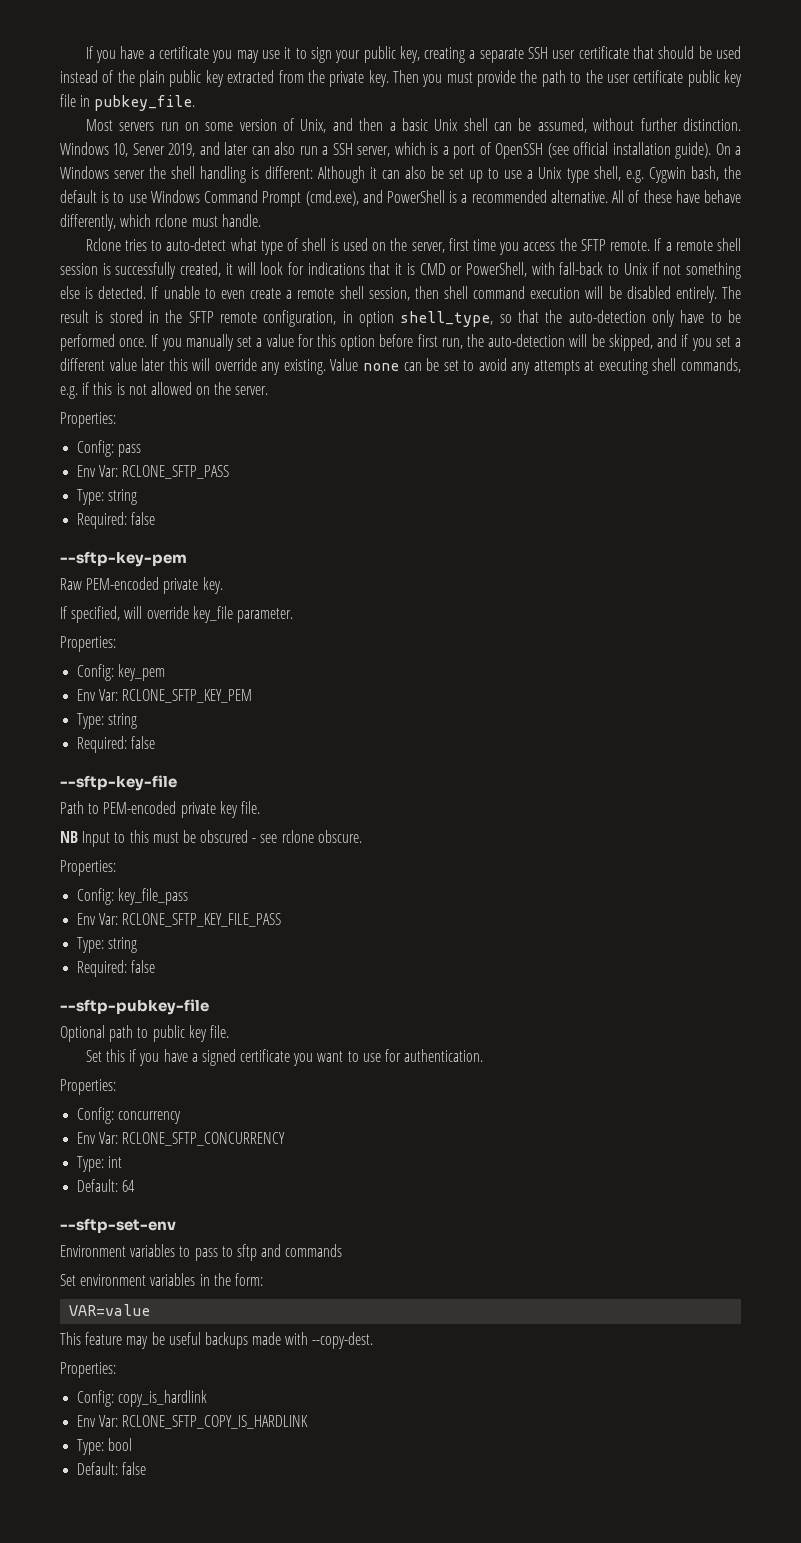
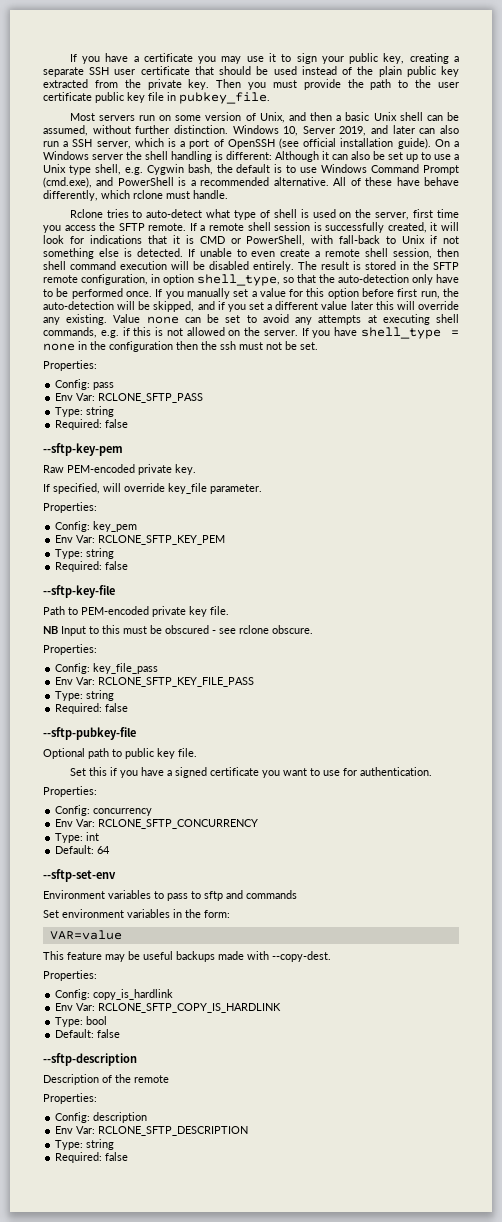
+ If you have shell_type = none in the configuration then the ssh must not be set.
+ --sftp-description
+ Description of the remote
+ Properties:
+ Config: description
+ Env Var: RCLONE_SFTP_DESCRIPTION
+ Type: string
+ Required: false

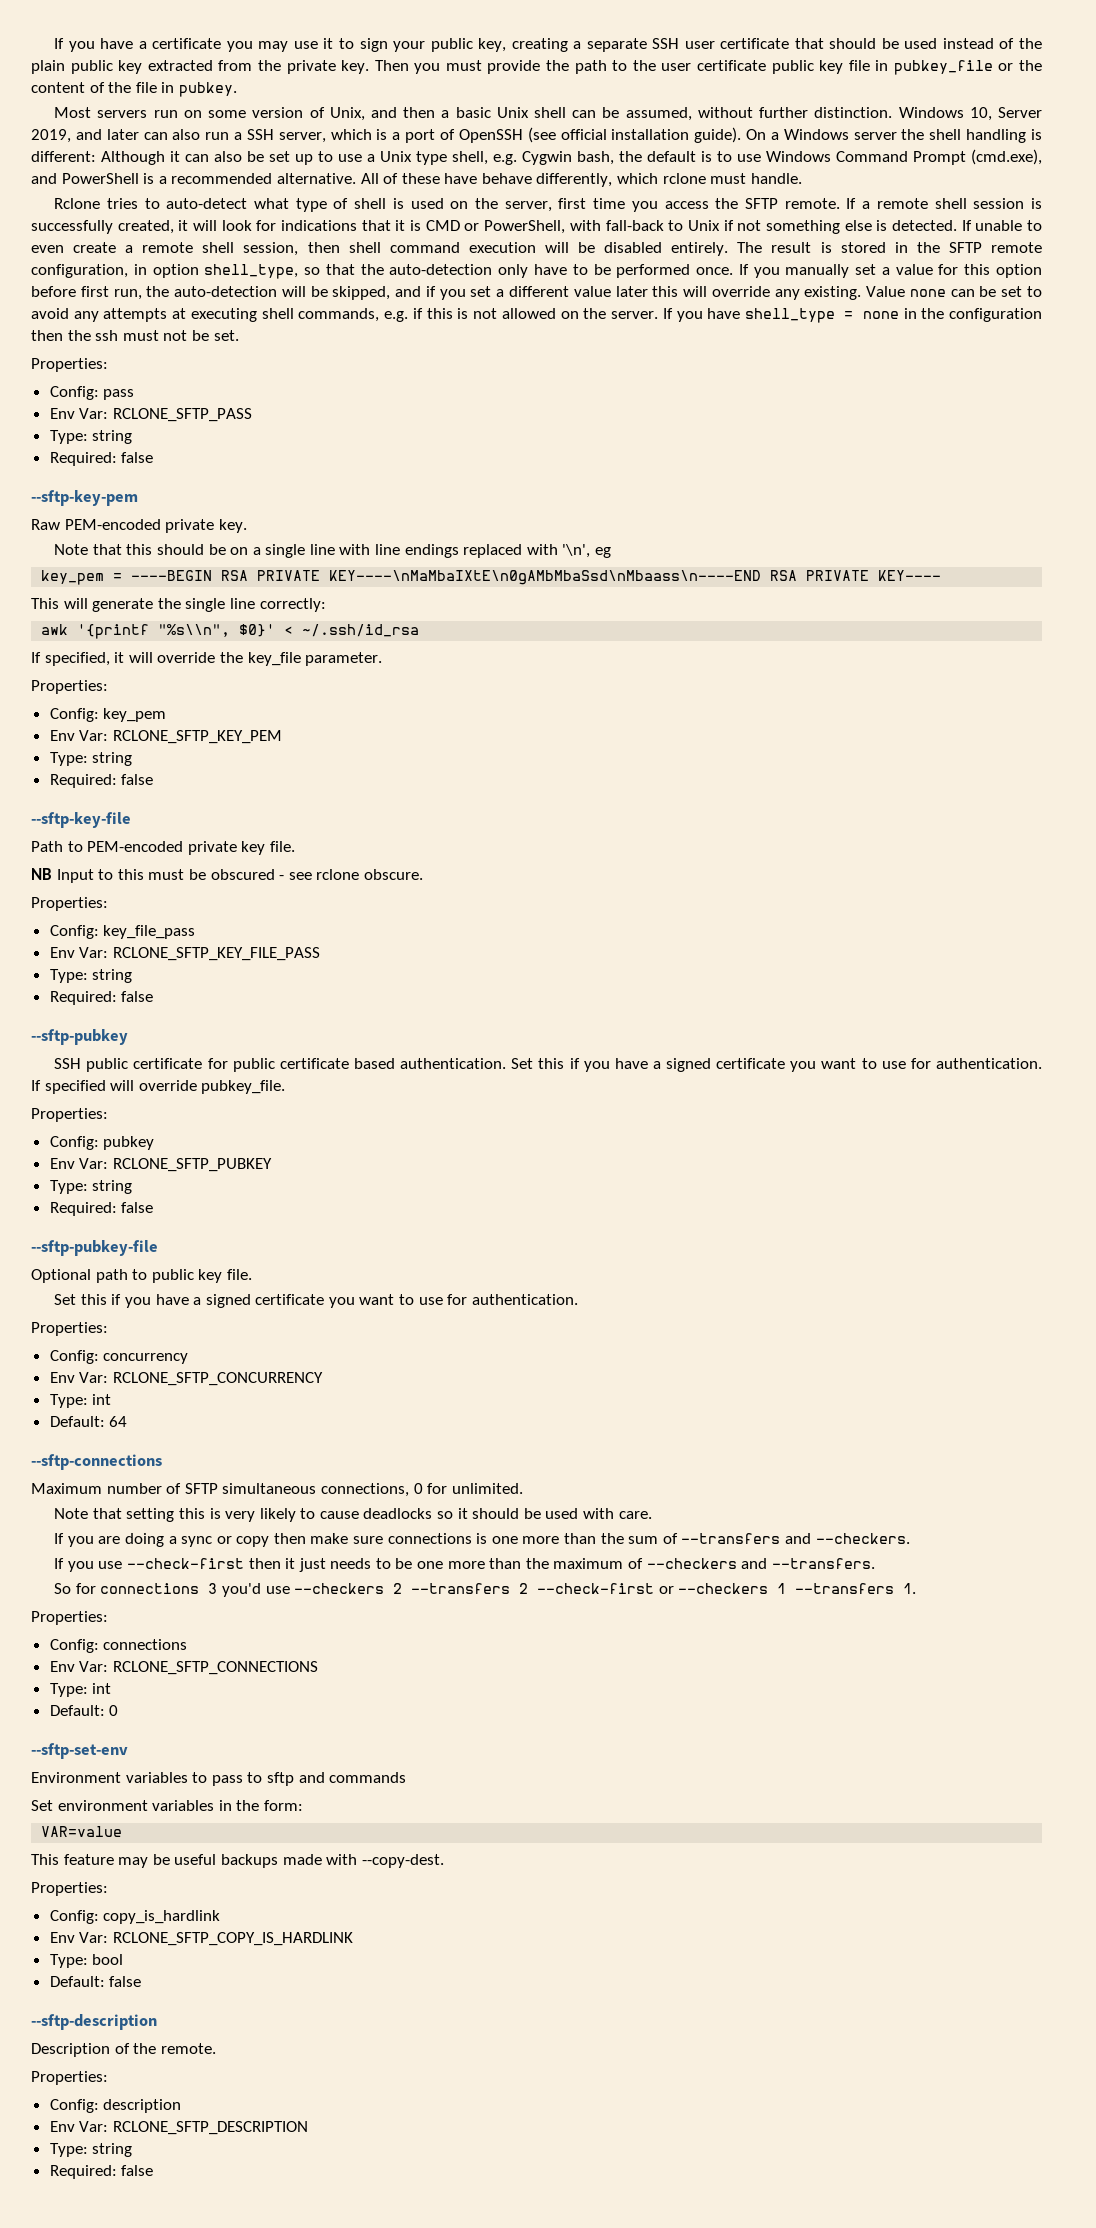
- Then you must provide the path to the user certificate public key file in pubkey_file.
+ Then you must provide the path to the user certificate public key file in pubkey_file or the content of the file in pubkey.
+ Note that this should be on a single line with line endings replaced with '\n', eg
+ key_pem = ----BEGIN RSA PRIVATE KEY----\nMaMbaIXtE\n0gAMbMbaSsd\nMbaass\n----END RSA PRIVATE KEY----
+ This will generate the single line correctly:
+ awk '{printf "%s\\n", $0}' < ~/.ssh/id_rsa
- If specified, will override key_file parameter.
+ If specified, it will override the key_file parameter.
+ --sftp-pubkey
+ SSH public certificate for public certificate based authentication. Set this if you have a signed certificate you want to use for authentication. If specified will override pubkey_file.
+ Properties:
+ Config: pubkey
+ Env Var: RCLONE_SFTP_PUBKEY
+ Type: string
+ Required: false
+ --sftp-connections
+ Maximum number of SFTP simultaneous connections, 0 for unlimited.
+ Note that setting this is very likely to cause deadlocks so it should be used with care.
+ If you are doing a sync or copy then make sure connections is one more than the sum of --transfers and --checkers.
+ If you use --check-first then it just needs to be one more than the maximum of --checkers and --transfers.
+ So for connections 3 you'd use --checkers 2 --transfers 2 --check-first or --checkers 1 --transfers 1.
+ Properties:
+ Config: connections
+ Env Var: RCLONE_SFTP_CONNECTIONS
+ Type: int
+ Default: 0
- Description of the remote
+ Description of the remote.

